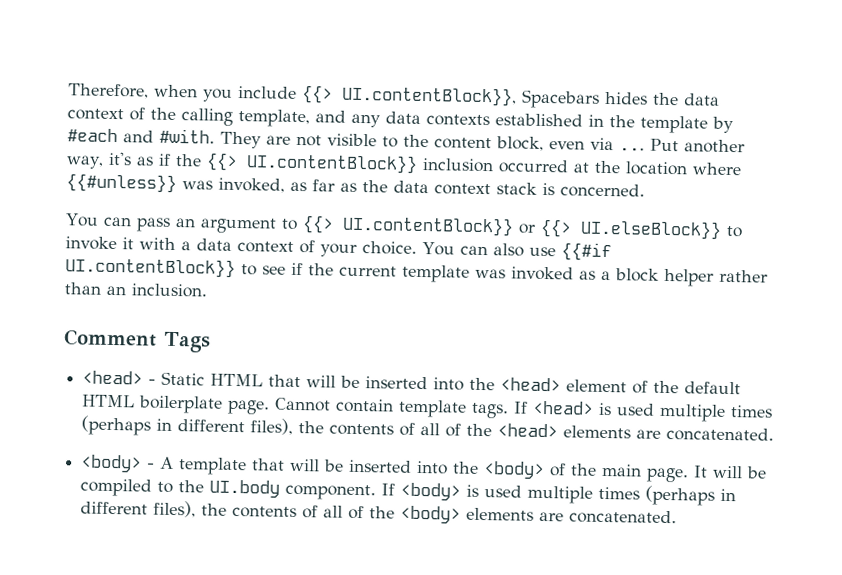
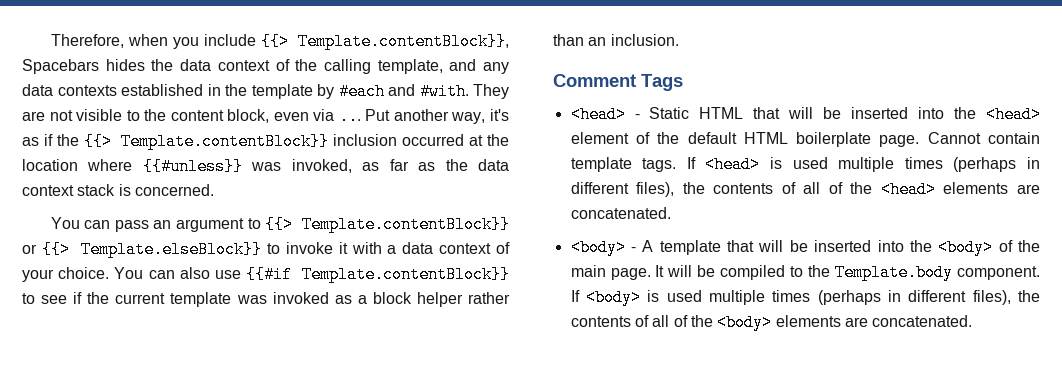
- Therefore, when you include {{> UI.contentBlock}}, Spacebars hides the data context of the calling template, and any data contexts established in the template by #each and #with.
+ Therefore, when you include {{> Template.contentBlock}}, Spacebars hides the data context of the calling template, and any data contexts established in the template by #each and #with.
- Put another way, it's as if the {{> UI.contentBlock}} inclusion occurred at the location where {{#unless}} was invoked, as far as the data context stack is concerned.
+ Put another way, it's as if the {{> Template.contentBlock}} inclusion occurred at the location where {{#unless}} was invoked, as far as the data context stack is concerned.
- You can pass an argument to {{> UI.contentBlock}} or {{> UI.elseBlock}} to invoke it with a data context of your choice.
+ You can pass an argument to {{> Template.contentBlock}} or {{> Template.elseBlock}} to invoke it with a data context of your choice.
- You can also use {{#if UI.contentBlock}} to see if the current template was invoked as a block helper rather than an inclusion.
+ You can also use {{#if Template.contentBlock}} to see if the current template was invoked as a block helper rather than an inclusion.
- It will be compiled to the UI.body component.
+ It will be compiled to the Template.body component.

